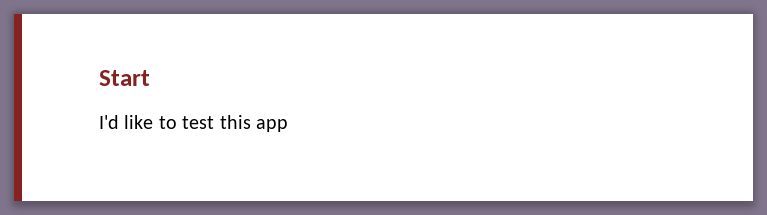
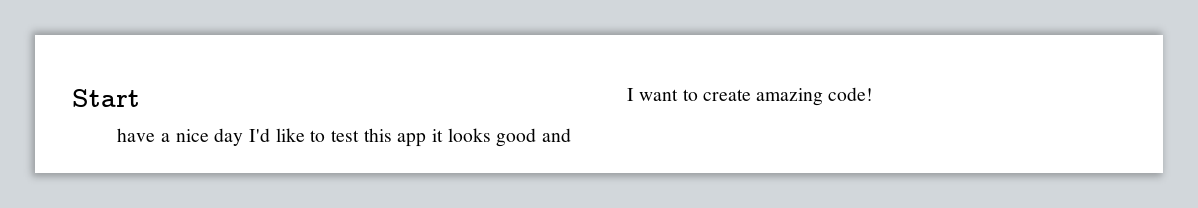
- I'd like to test this app
+ have a nice day I'd like to test this app it looks good and I want to create amazing code!

